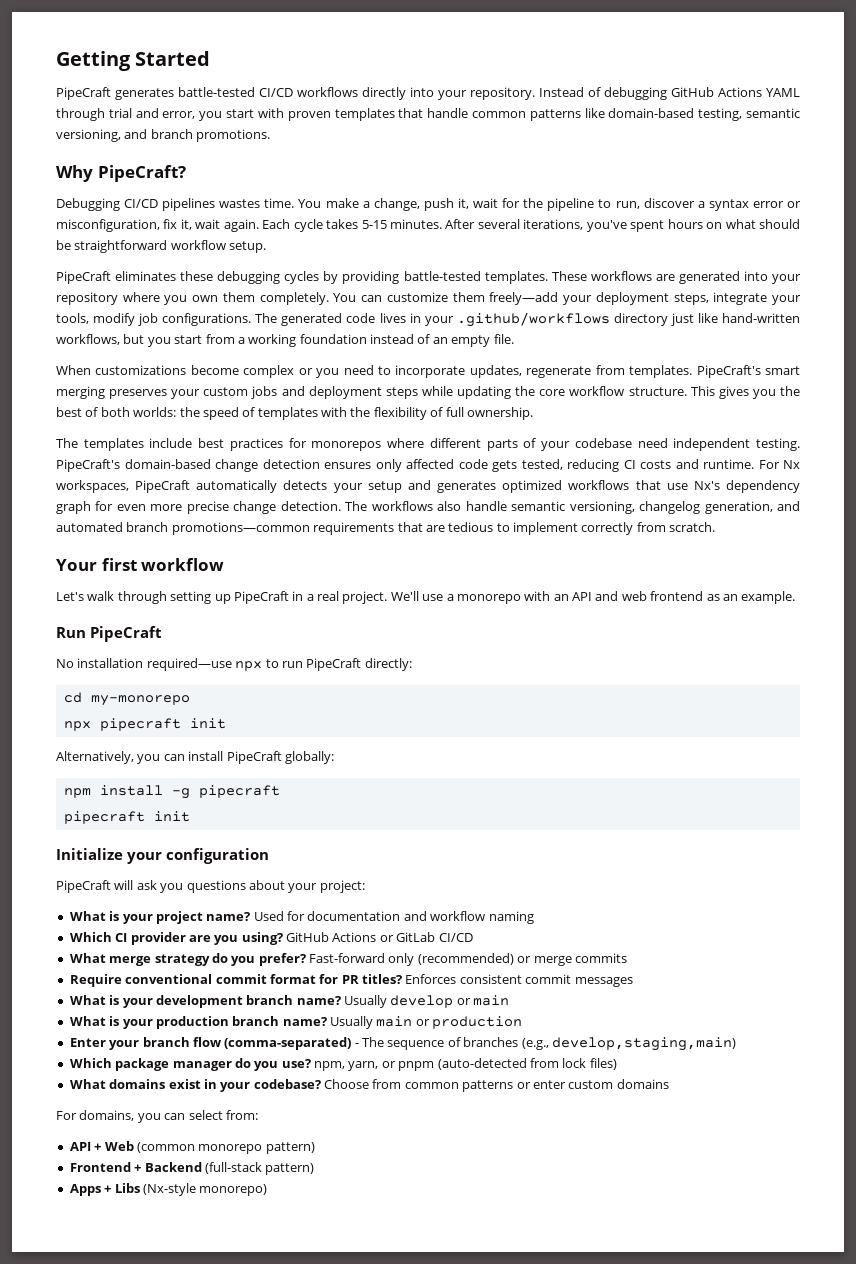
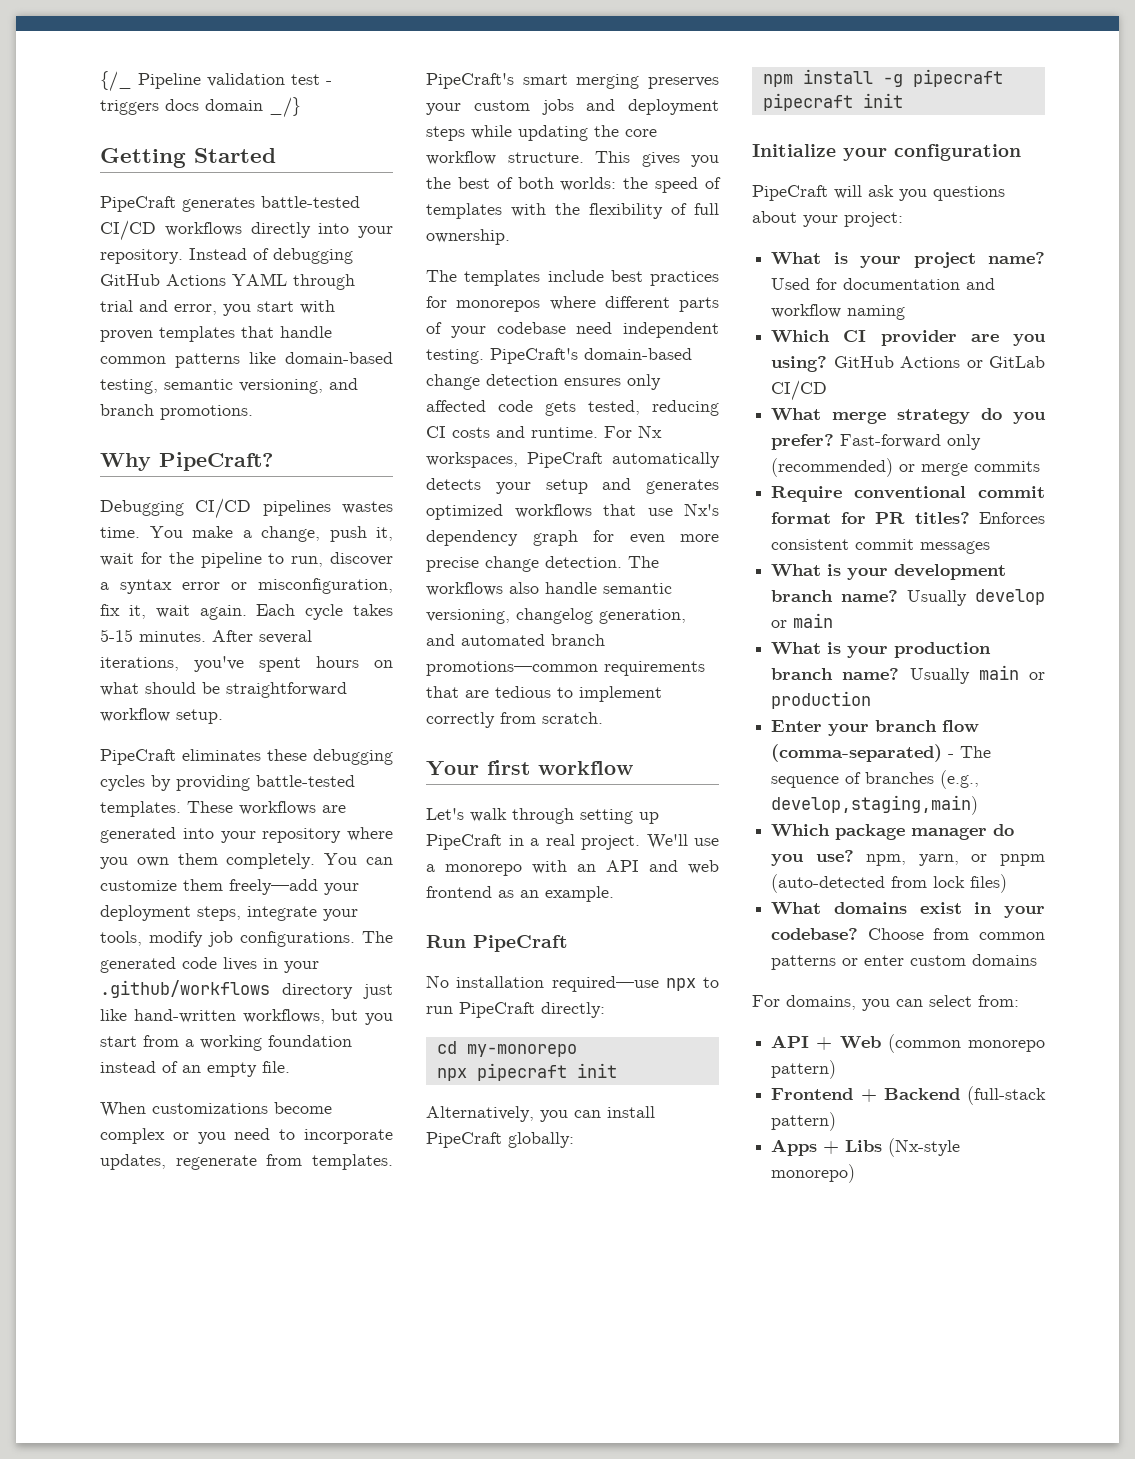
+ {/_ Pipeline validation test - triggers docs domain _/}

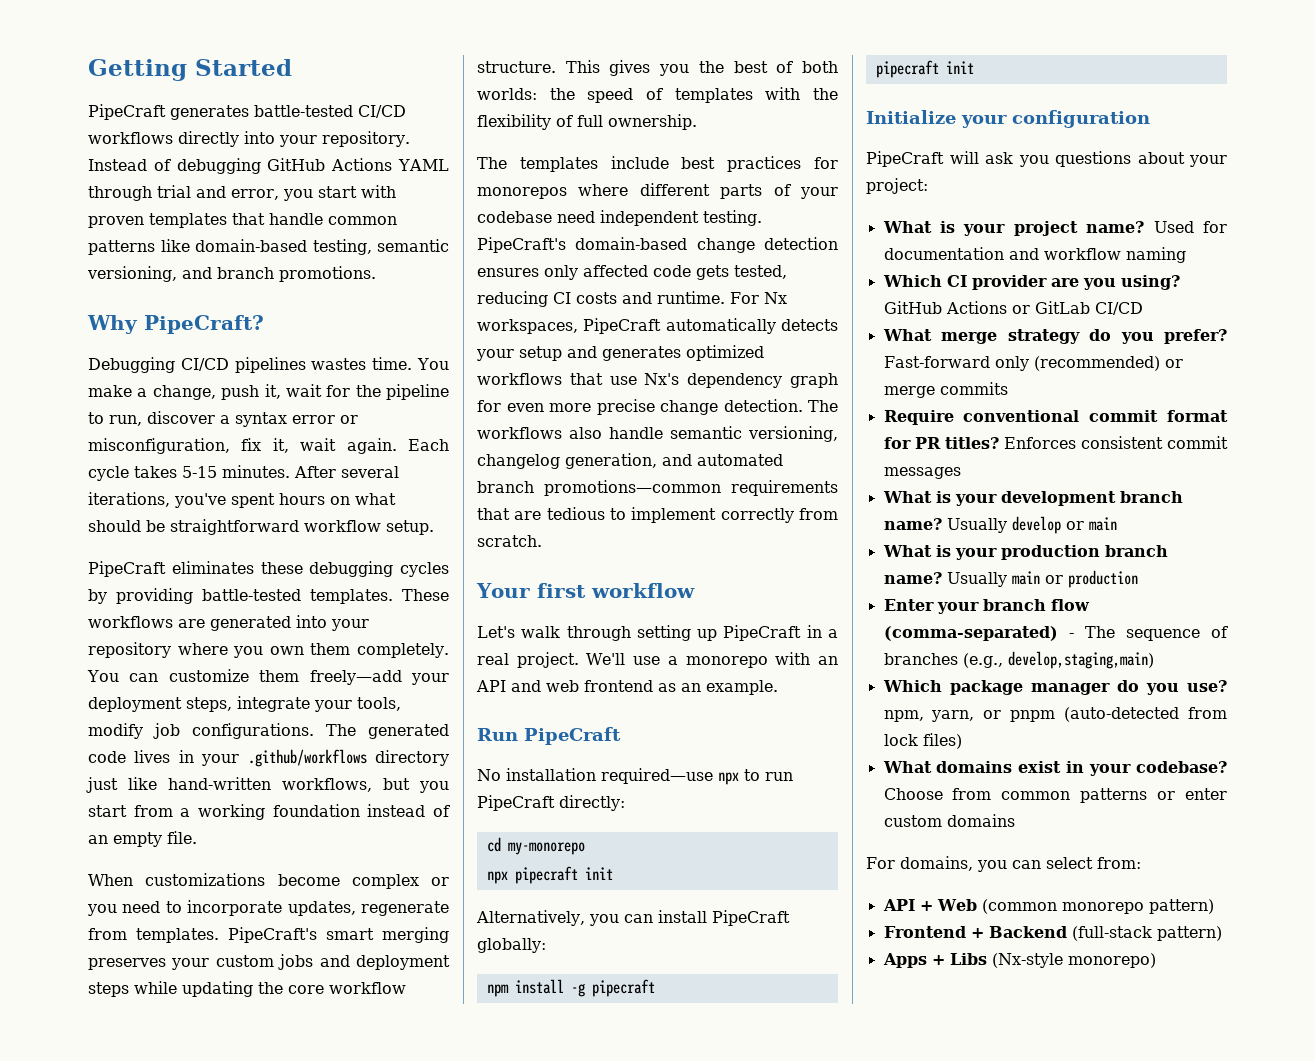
- {/_ Pipeline validation test - triggers docs domain _/}

